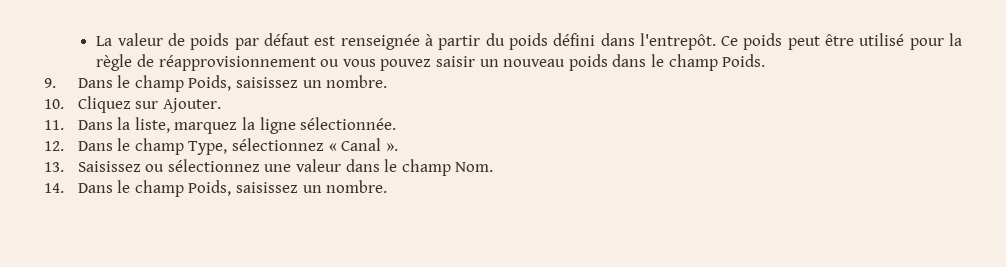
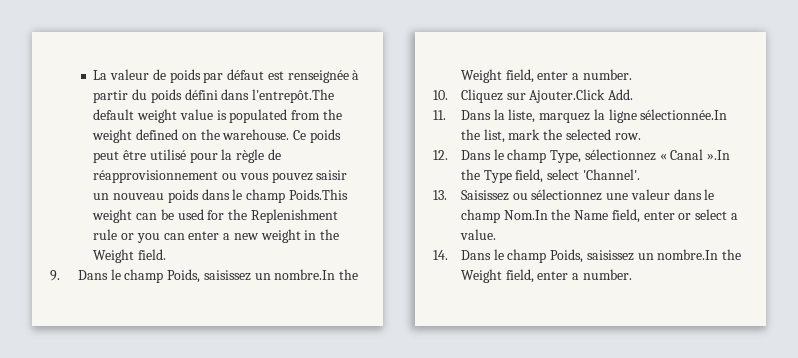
- La valeur de poids par défaut est renseignée à partir du poids défini dans l'entrepôt.
+ La valeur de poids par défaut est renseignée à partir du poids défini dans l'entrepôt.The default weight value is populated from the weight defined on the warehouse.
- Ce poids peut être utilisé pour la règle de réapprovisionnement ou vous pouvez saisir un nouveau poids dans le champ Poids.
+ Ce poids peut être utilisé pour la règle de réapprovisionnement ou vous pouvez saisir un nouveau poids dans le champ Poids.This weight can be used for the Replenishment rule or you can enter a new weight in the Weight field.
- 9. Dans le champ Poids, saisissez un nombre.
+ 9. Dans le champ Poids, saisissez un nombre.In the Weight field, enter a number.
- 10. Cliquez sur Ajouter.
+ 10. Cliquez sur Ajouter.Click Add.
- 11. Dans la liste, marquez la ligne sélectionnée.
+ 11. Dans la liste, marquez la ligne sélectionnée.In the list, mark the selected row.
- 12. Dans le champ Type, sélectionnez « Canal ».
+ 12. Dans le champ Type, sélectionnez « Canal ».In the Type field, select 'Channel'.
- 13. Saisissez ou sélectionnez une valeur dans le champ Nom.
+ 13. Saisissez ou sélectionnez une valeur dans le champ Nom.In the Name field, enter or select a value.
- 14. Dans le champ Poids, saisissez un nombre.
+ 14. Dans le champ Poids, saisissez un nombre.In the Weight field, enter a number.

